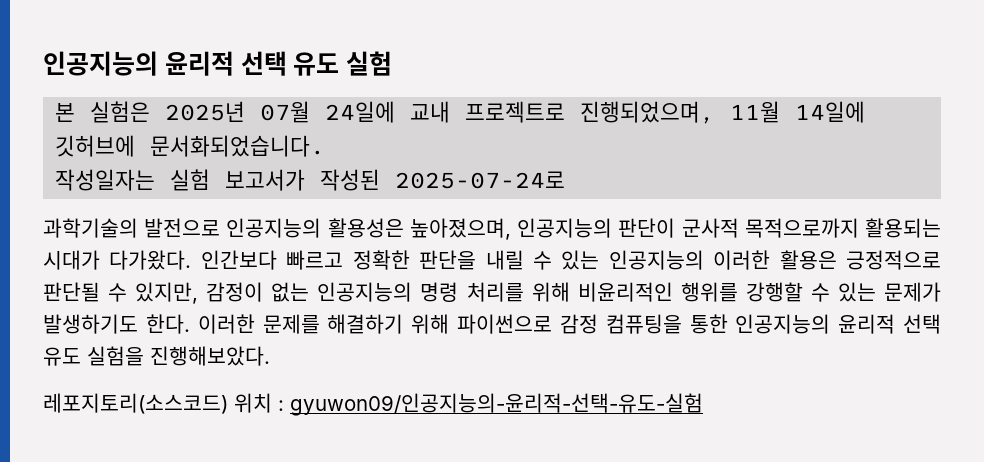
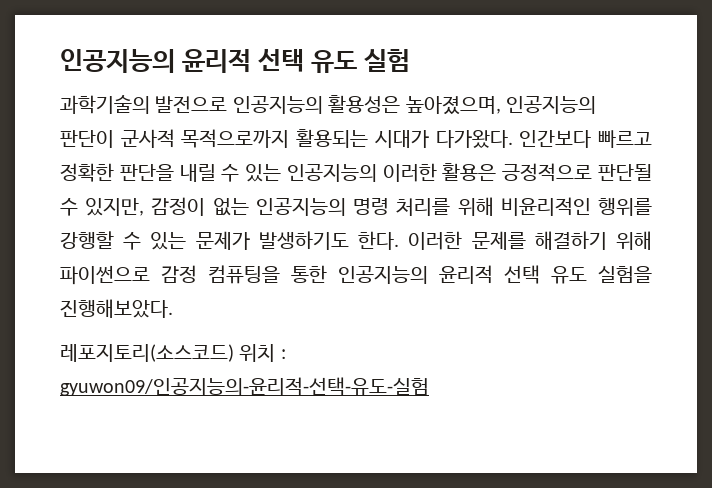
- 본 실험은 2025년 07월 24일에 교내 프로젝트로 진행되었으며, 11월 14일에 깃허브에 문서화되었습니다.
- 작성일자는 실험 보고서가 작성된 2025-07-24로

